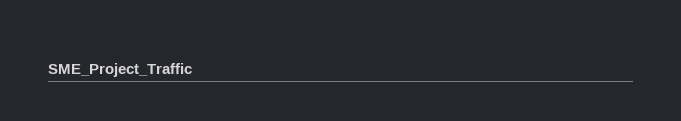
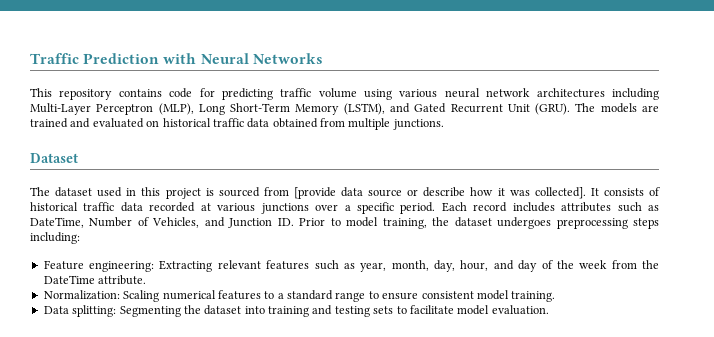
- SME_Project_Traffic
+ Traffic Prediction with Neural Networks
+ This repository contains code for predicting traffic volume using various neural network architectures including Multi-Layer Perceptron (MLP), Long Short-Term Memory (LSTM), and Gated Recurrent Unit (GRU). The models are trained and evaluated on historical traffic data obtained from multiple junctions.
+ Dataset
+ The dataset used in this project is sourced from [provide data source or describe how it was collected]. It consists of historical traffic data recorded at various junctions over a specific period. Each record includes attributes such as DateTime, Number of Vehicles, and Junction ID. Prior to model training, the dataset undergoes preprocessing steps including:
+ Feature engineering: Extracting relevant features such as year, month, day, hour, and day of the week from the DateTime attribute.
+ Normalization: Scaling numerical features to a standard range to ensure consistent model training.
+ Data splitting: Segmenting the dataset into training and testing sets to facilitate model evaluation.

